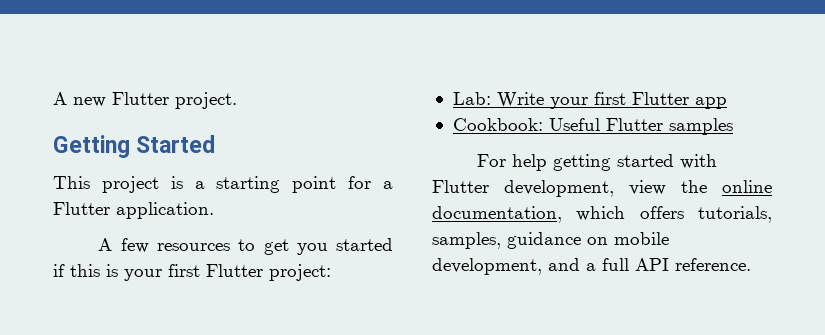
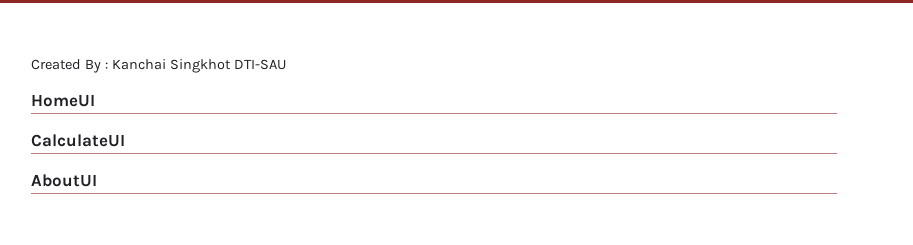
- A new Flutter project.
- Getting Started
- This project is a starting point for a Flutter application.
- A few resources to get you started if this is your first Flutter project:
- Lab: Write your first Flutter app
- Cookbook: Useful Flutter samples
- For help getting started with Flutter development, view the online documentation, which offers tutorials, samples, guidance on mobile development, and a full API reference.
+ Created By : Kanchai Singkhot DTI-SAU
+ HomeUI
+ CalculateUI
+ AboutUI

